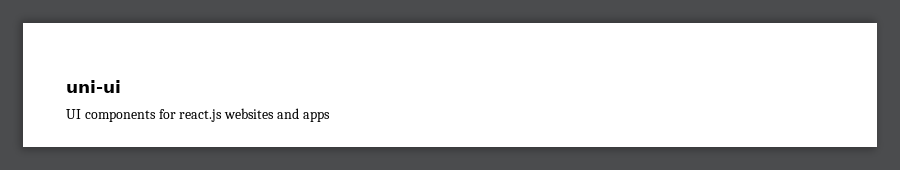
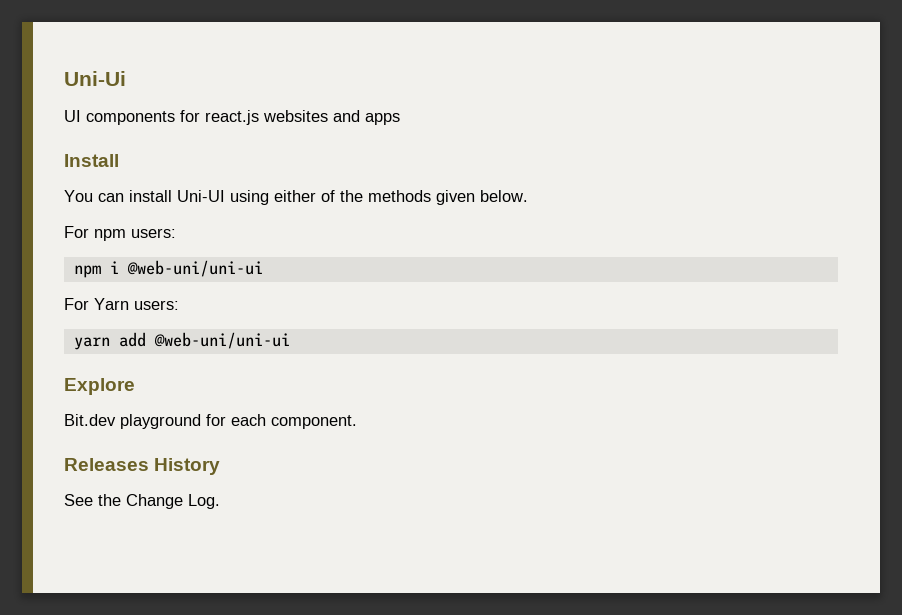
- uni-ui
+ Uni-Ui
+ Install
+ You can install Uni-UI using either of the methods given below.
+ For npm users:
+ npm i @web-uni/uni-ui
+ For Yarn users:
+ yarn add @web-uni/uni-ui
+ Explore
+ Bit.dev playground for each component.
+ Releases History
+ See the Change Log.

